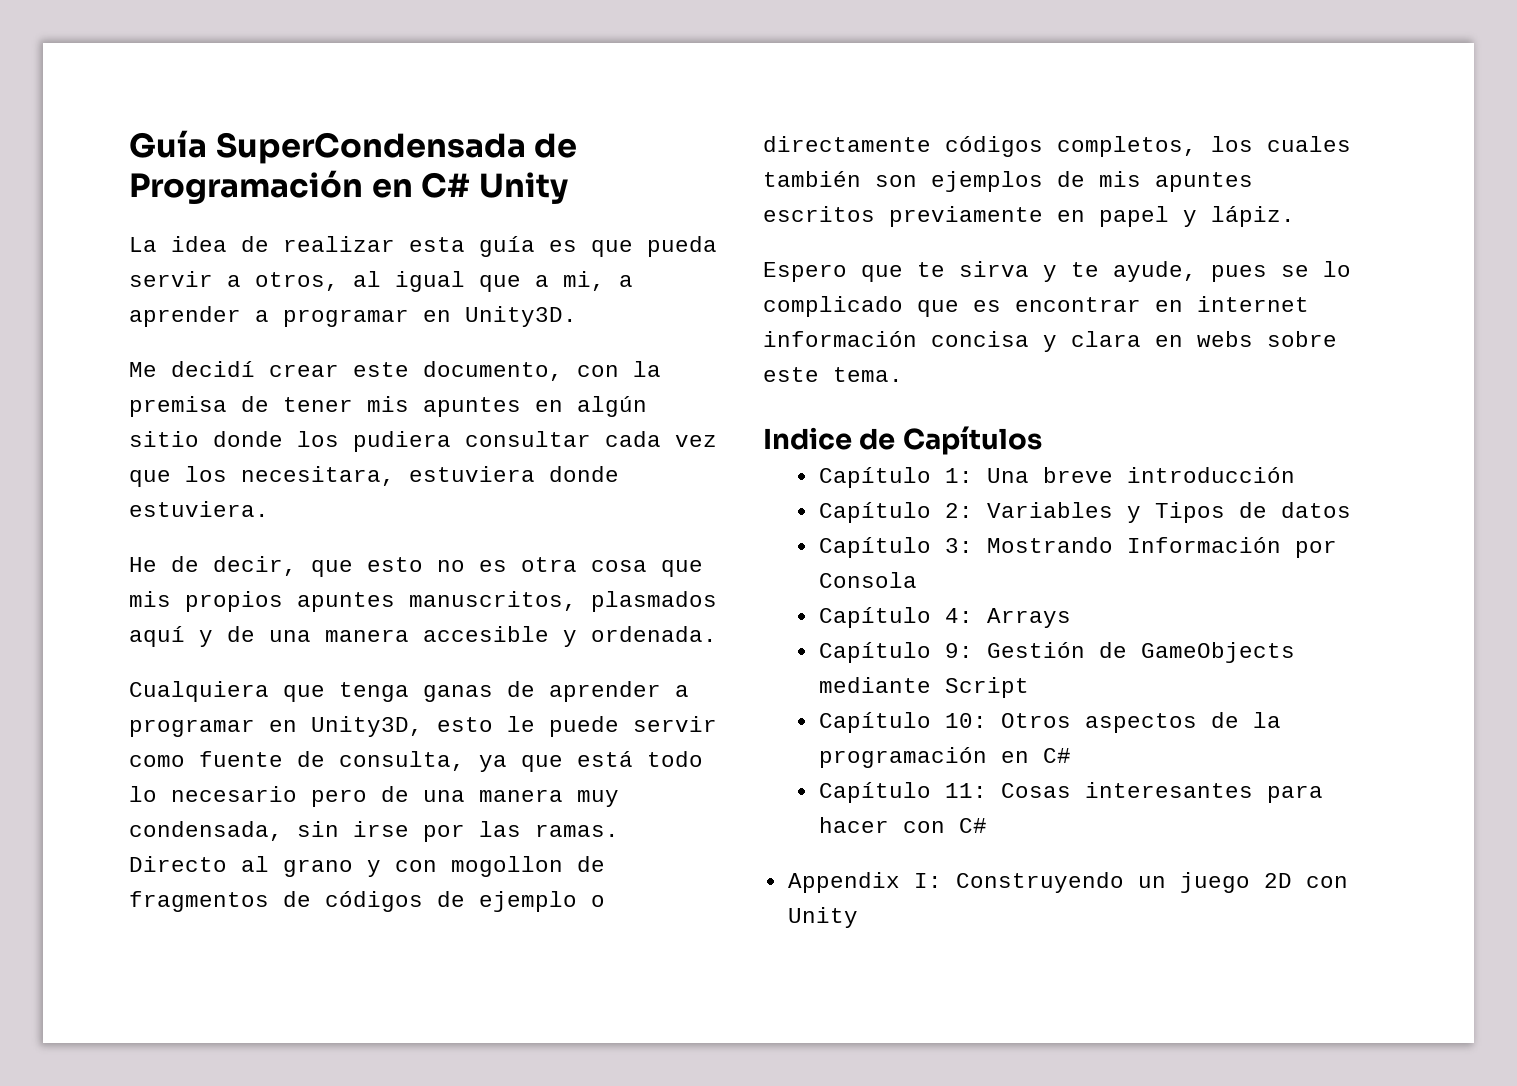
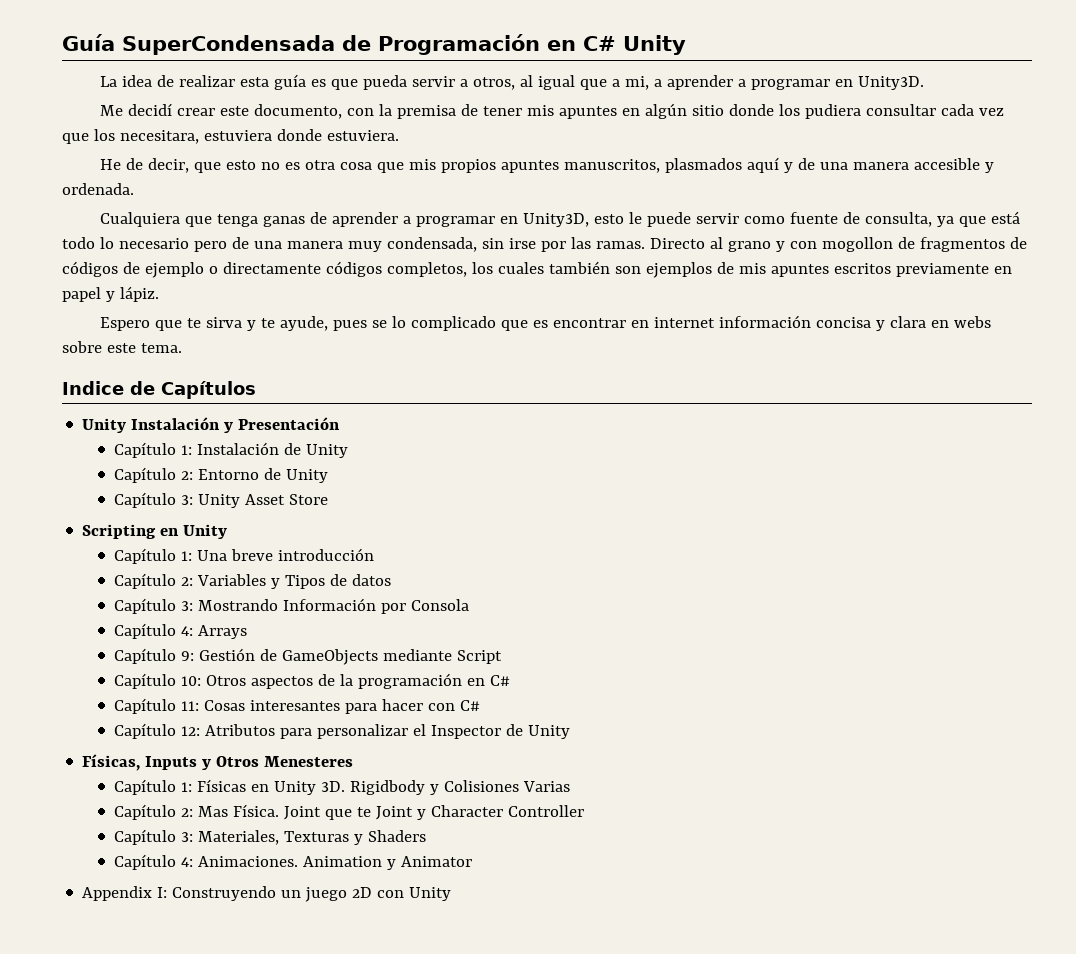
+ Unity Instalación y Presentación
+ Capítulo 1: Instalación de Unity
+ Capítulo 2: Entorno de Unity
+ Capítulo 3: Unity Asset Store
+ Scripting en Unity
+ Capítulo 12: Atributos para personalizar el Inspector de Unity
+ Físicas, Inputs y Otros Menesteres
+ Capítulo 1: Físicas en Unity 3D. Rigidbody y Colisiones Varias
+ Capítulo 2: Mas Física. Joint que te Joint y Character Controller
+ Capítulo 3: Materiales, Texturas y Shaders
+ Capítulo 4: Animaciones. Animation y Animator

